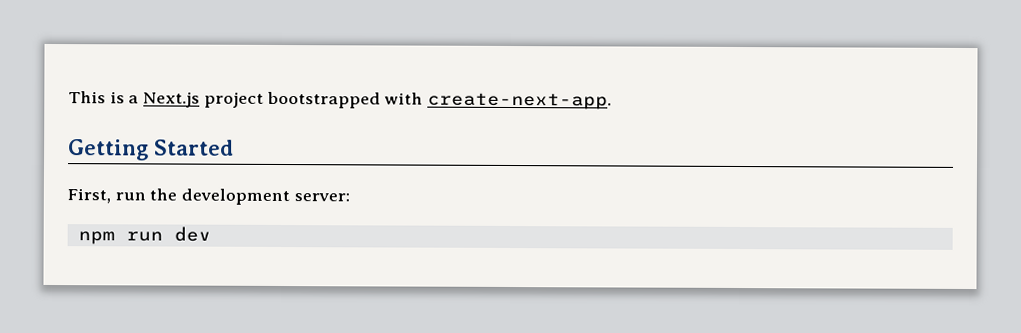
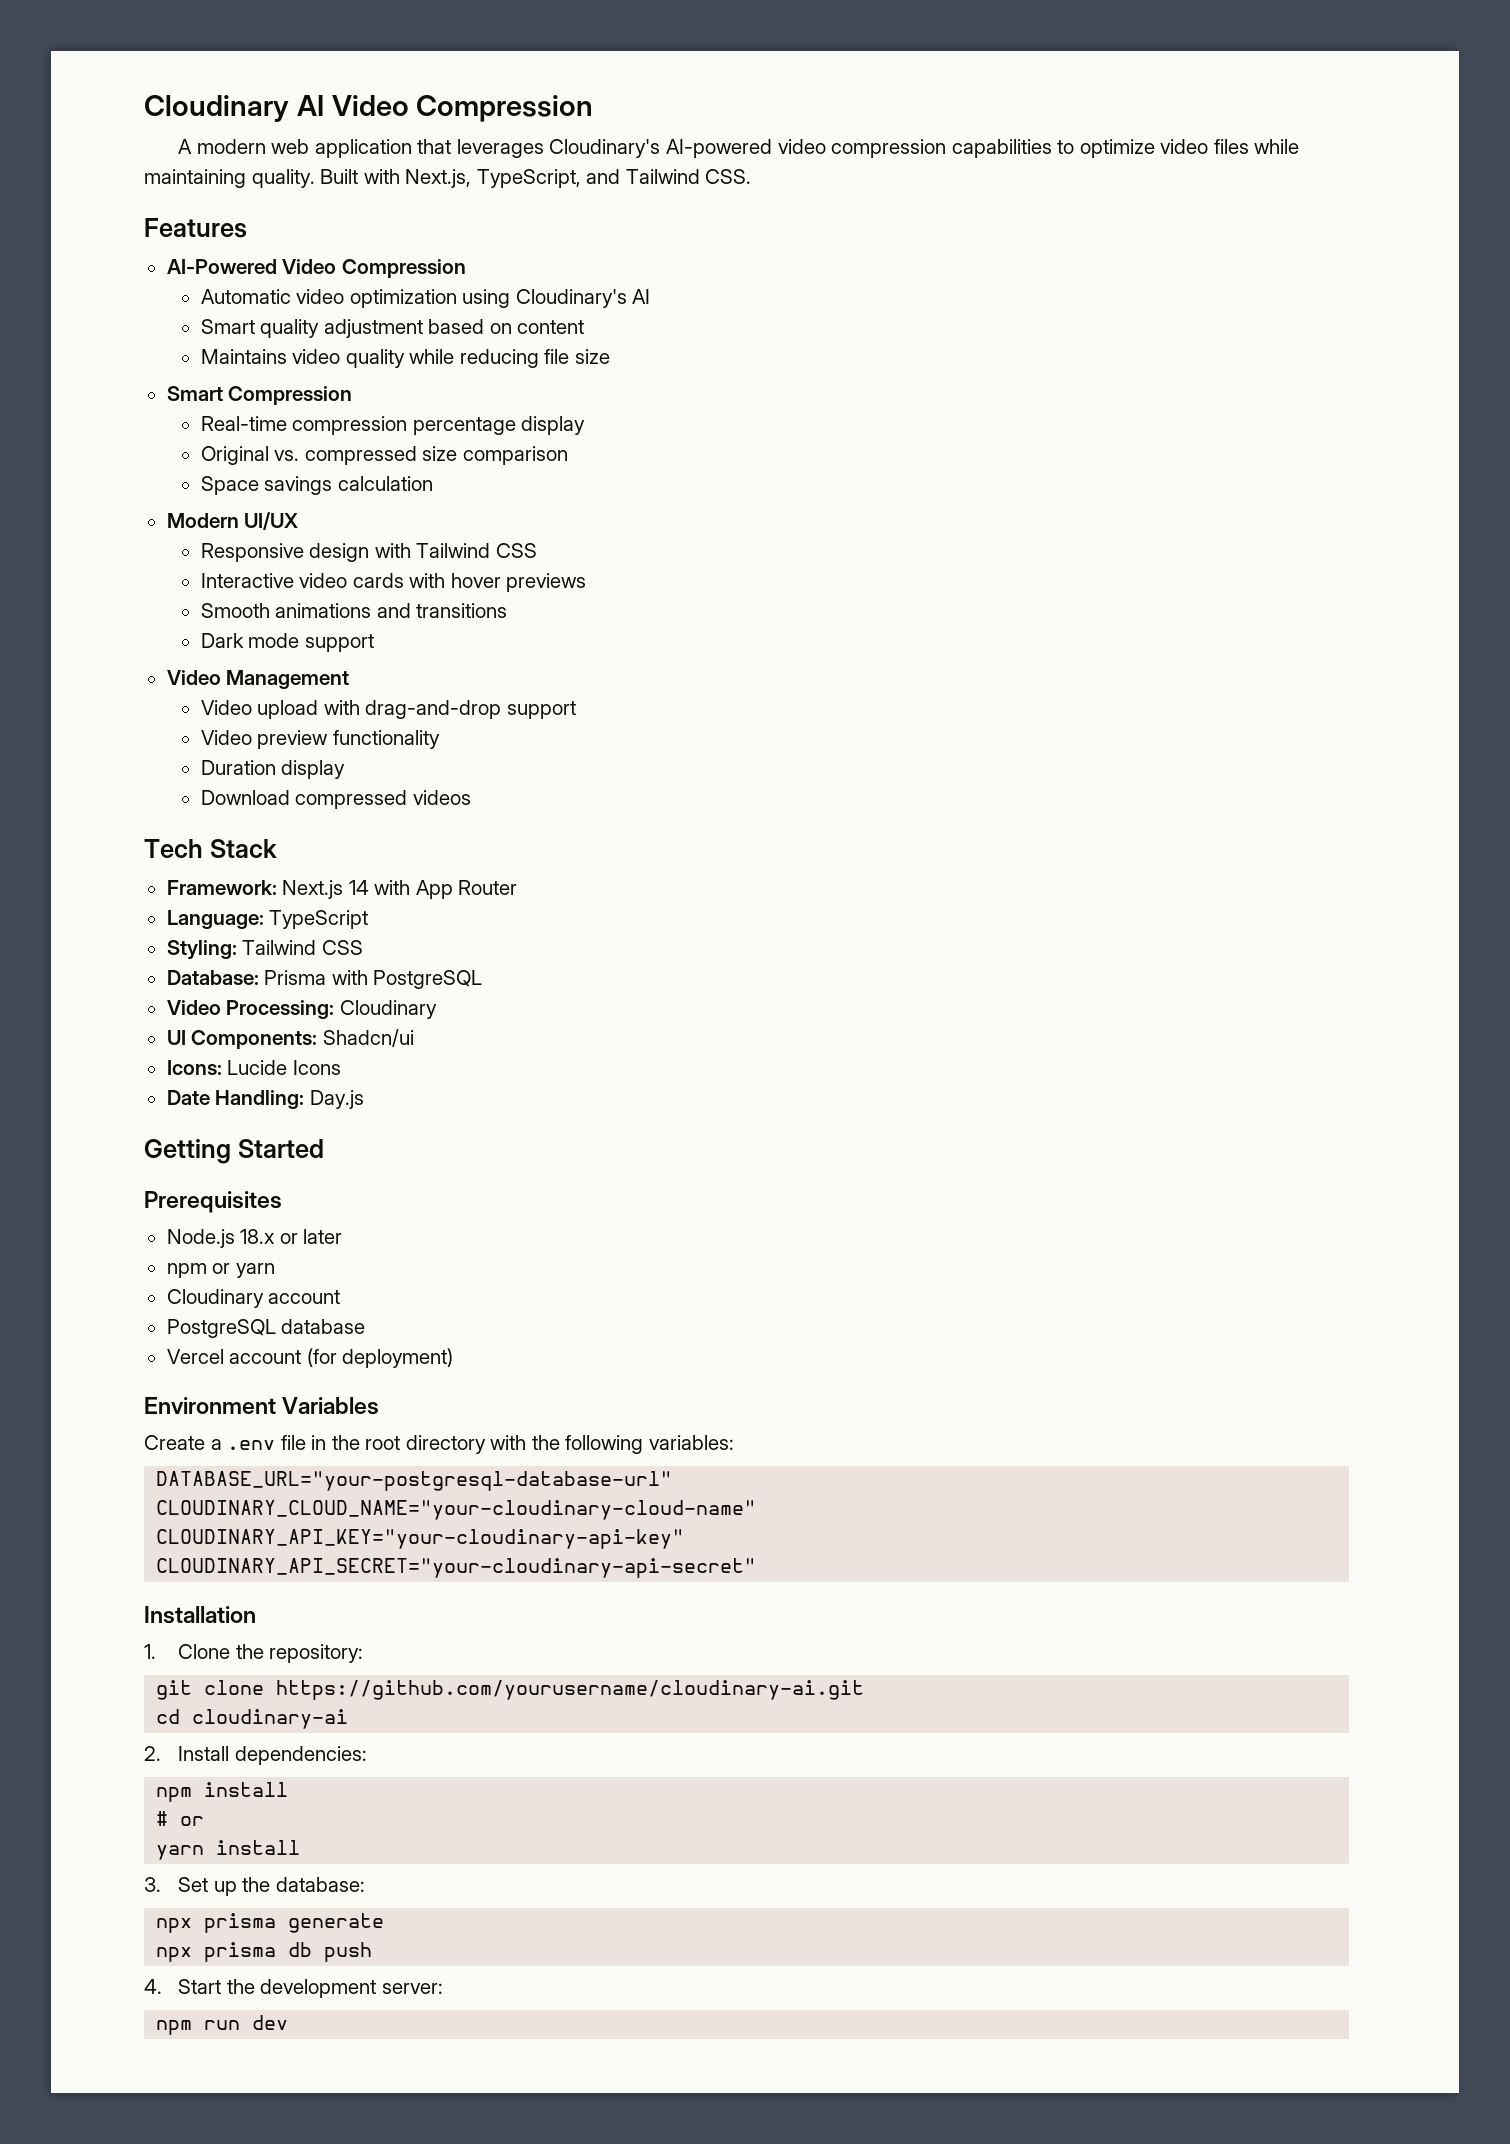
- This is a Next.js project bootstrapped with create-next-app.
+ Cloudinary AI Video Compression
+ A modern web application that leverages Cloudinary's AI-powered video compression capabilities to optimize video files while maintaining quality. Built with Next.js, TypeScript, and Tailwind CSS.
+ Features
+ AI-Powered Video Compression
+ Automatic video optimization using Cloudinary's AI
+ Smart quality adjustment based on content
+ Maintains video quality while reducing file size
+ Smart Compression
+ Real-time compression percentage display
+ Original vs. compressed size comparison
+ Space savings calculation
+ Modern UI/UX
+ Responsive design with Tailwind CSS
+ Interactive video cards with hover previews
+ Smooth animations and transitions
+ Dark mode support
+ Video Management
+ Video upload with drag-and-drop support
+ Video preview functionality
+ Duration display
+ Download compressed videos
+ Tech Stack
+ Framework: Next.js 14 with App Router
+ Language: TypeScript
+ Styling: Tailwind CSS
+ Database: Prisma with PostgreSQL
+ Video Processing: Cloudinary
+ UI Components: Shadcn/ui
+ Icons: Lucide Icons
+ Date Handling: Day.js
  Getting Started
- First, run the development server:
+ Prerequisites
+ Node.js 18.x or later
+ npm or yarn
+ Cloudinary account
+ PostgreSQL database
+ Vercel account (for deployment)
+ Environment Variables
+ Create a .env file in the root directory with the following variables:
+ DATABASE_URL="your-postgresql-database-url"
+ CLOUDINARY_CLOUD_NAME="your-cloudinary-cloud-name"
+ CLOUDINARY_API_KEY="your-cloudinary-api-key"
+ CLOUDINARY_API_SECRET="your-cloudinary-api-secret"
+ Installation
+ 1. Clone the repository:
+ git clone https://github.com/yourusername/cloudinary-ai.git
+ cd cloudinary-ai
+ 2. Install dependencies:
+ npm install
+ # or
+ yarn install
+ 3. Set up the database:
+ npx prisma generate
+ npx prisma db push
+ 4. Start the development server:

